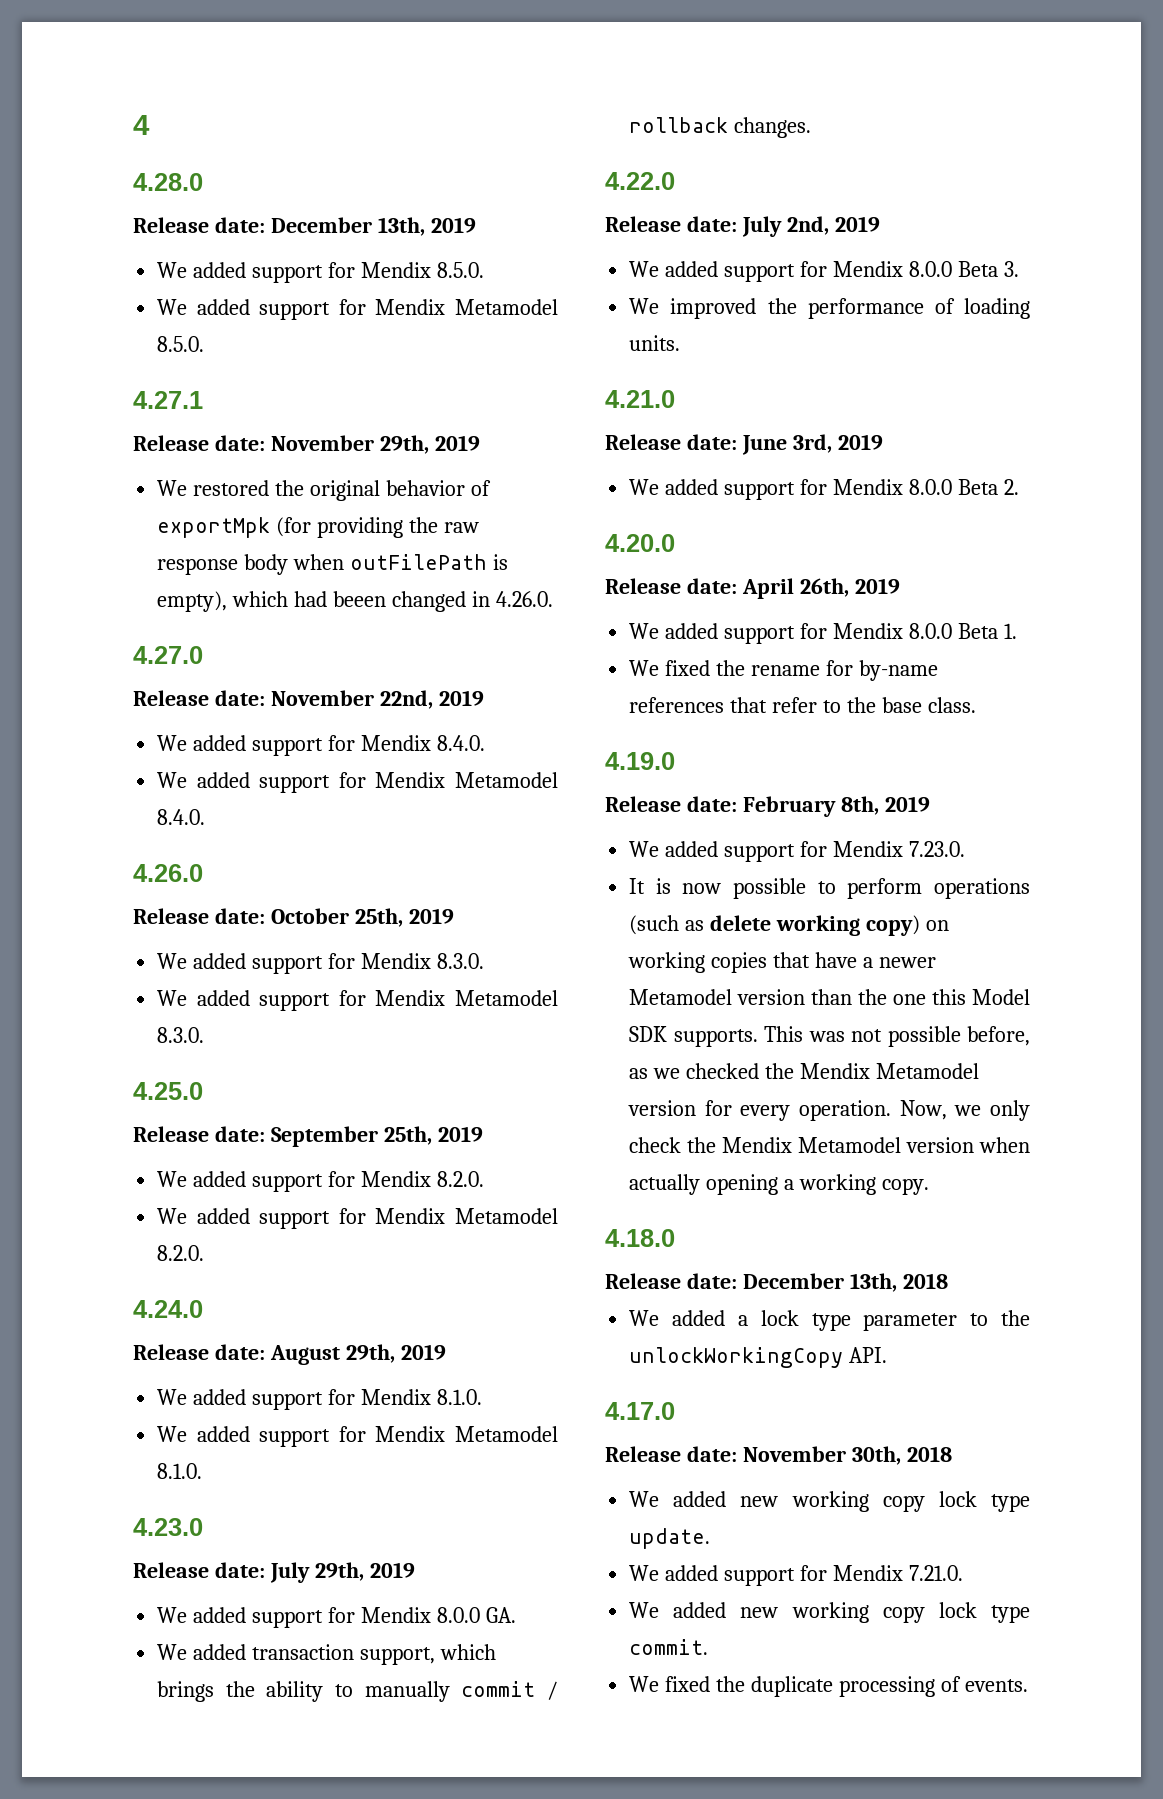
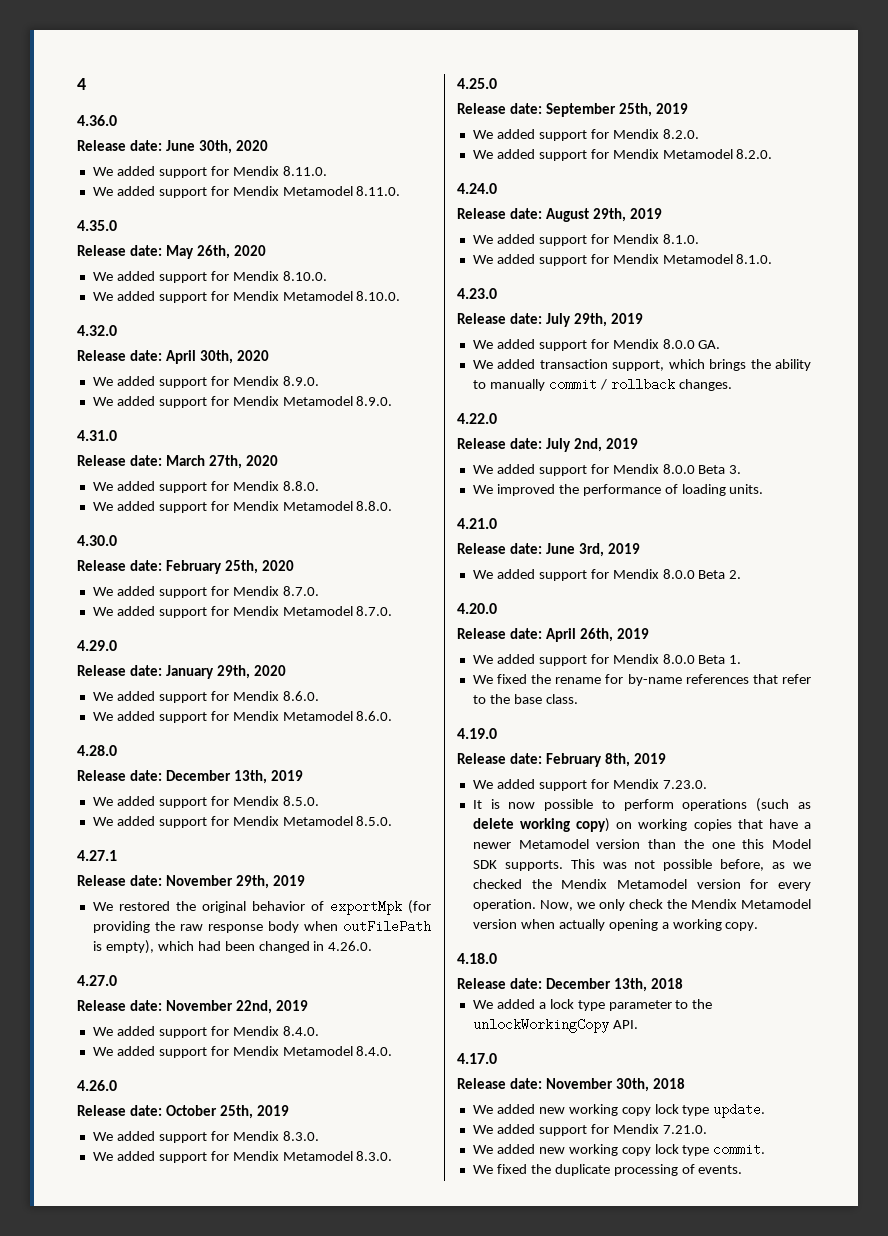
+ 4.36.0
+ Release date: June 30th, 2020
+ We added support for Mendix 8.11.0.
+ We added support for Mendix Metamodel 8.11.0.
+ 4.35.0
+ Release date: May 26th, 2020
+ We added support for Mendix 8.10.0.
+ We added support for Mendix Metamodel 8.10.0.
+ 4.32.0
+ Release date: April 30th, 2020
+ We added support for Mendix 8.9.0.
+ We added support for Mendix Metamodel 8.9.0.
+ 4.31.0
+ Release date: March 27th, 2020
+ We added support for Mendix 8.8.0.
+ We added support for Mendix Metamodel 8.8.0.
+ 4.30.0
+ Release date: February 25th, 2020
+ We added support for Mendix 8.7.0.
+ We added support for Mendix Metamodel 8.7.0.
+ 4.29.0
+ Release date: January 29th, 2020
+ We added support for Mendix 8.6.0.
+ We added support for Mendix Metamodel 8.6.0.
- We restored the original behavior of exportMpk (for providing the raw response body when outFilePath is empty), which had beeen changed in 4.26.0.
+ We restored the original behavior of exportMpk (for providing the raw response body when outFilePath is empty), which had been changed in 4.26.0.

